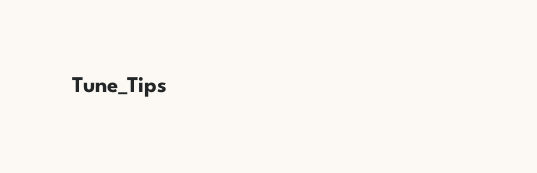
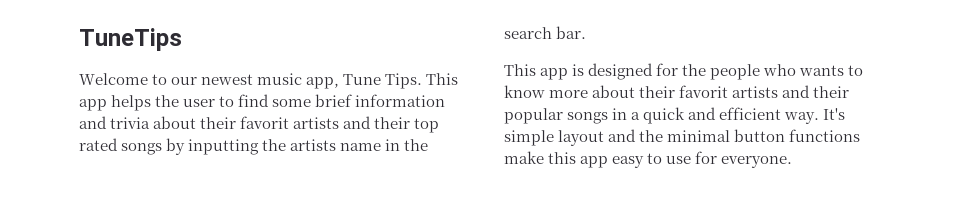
- Tune_Tips
+ TuneTips
+ Welcome to our newest music app, Tune Tips. This app helps the user to find some brief information and trivia about their favorit artists and their top rated songs by inputting the artists name in the search bar.
+ This app is designed for the people who wants to know more about their favorit artists and their popular songs in a quick and efficient way. It's simple layout and the minimal button functions make this app easy to use for everyone.

